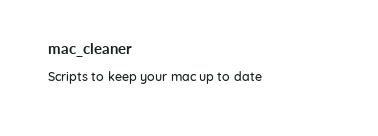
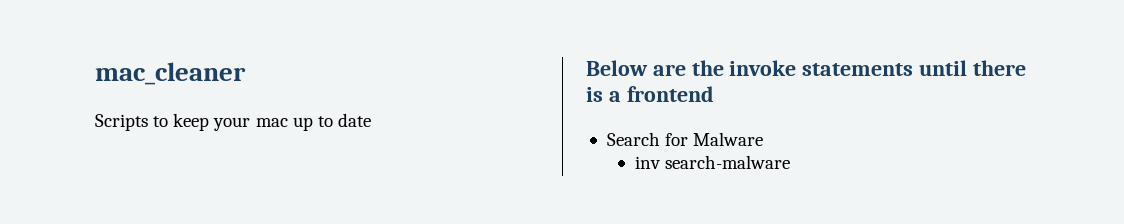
+ Below are the invoke statements until there is a frontend
+ Search for Malware
+ inv search-malware

